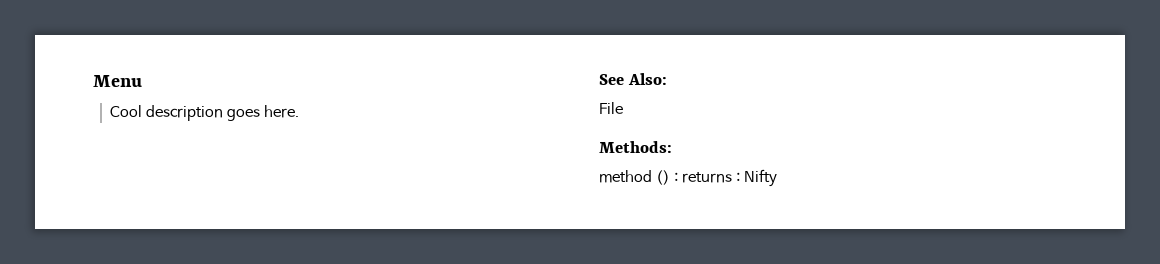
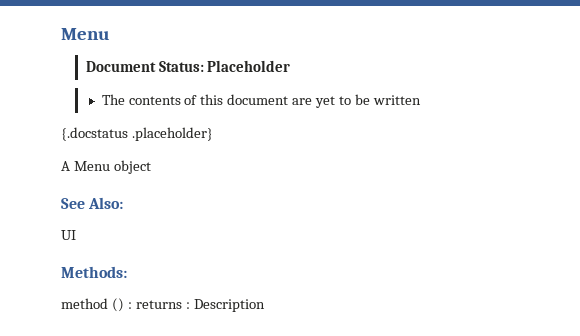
- Cool description goes here.
+ Document Status: Placeholder
+ The contents of this document are yet to be written
+ {.docstatus .placeholder}
+ A Menu object
- File
+ UI
- method () : returns : Nifty
+ method () : returns : Description

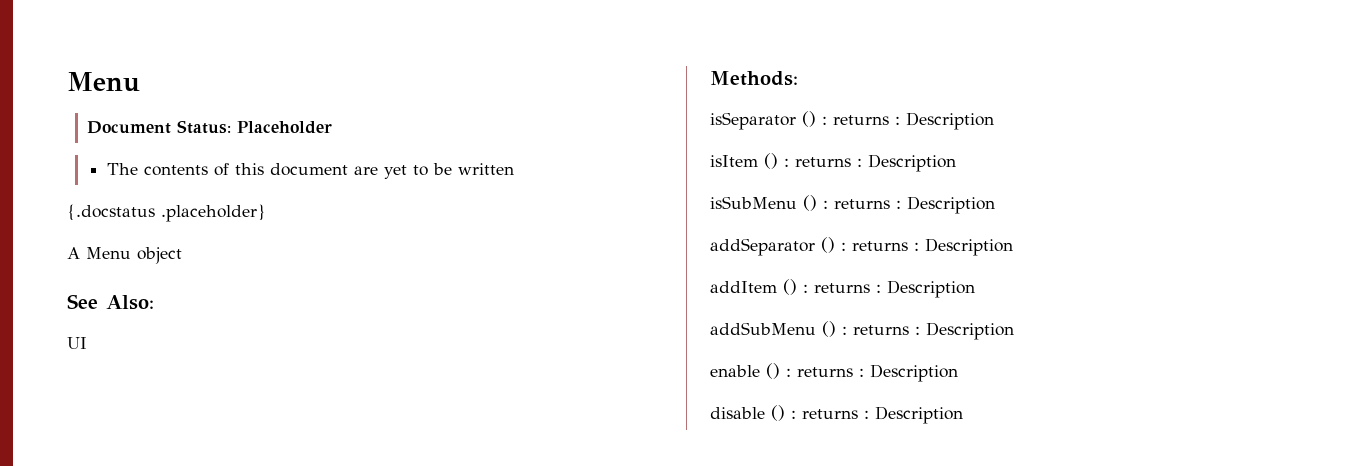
- method () : returns : Description
+ isSeparator () : returns : Description
+ isItem () : returns : Description
+ isSubMenu () : returns : Description
+ addSeparator () : returns : Description
+ addItem () : returns : Description
+ addSubMenu () : returns : Description
+ enable () : returns : Description
+ disable () : returns : Description

